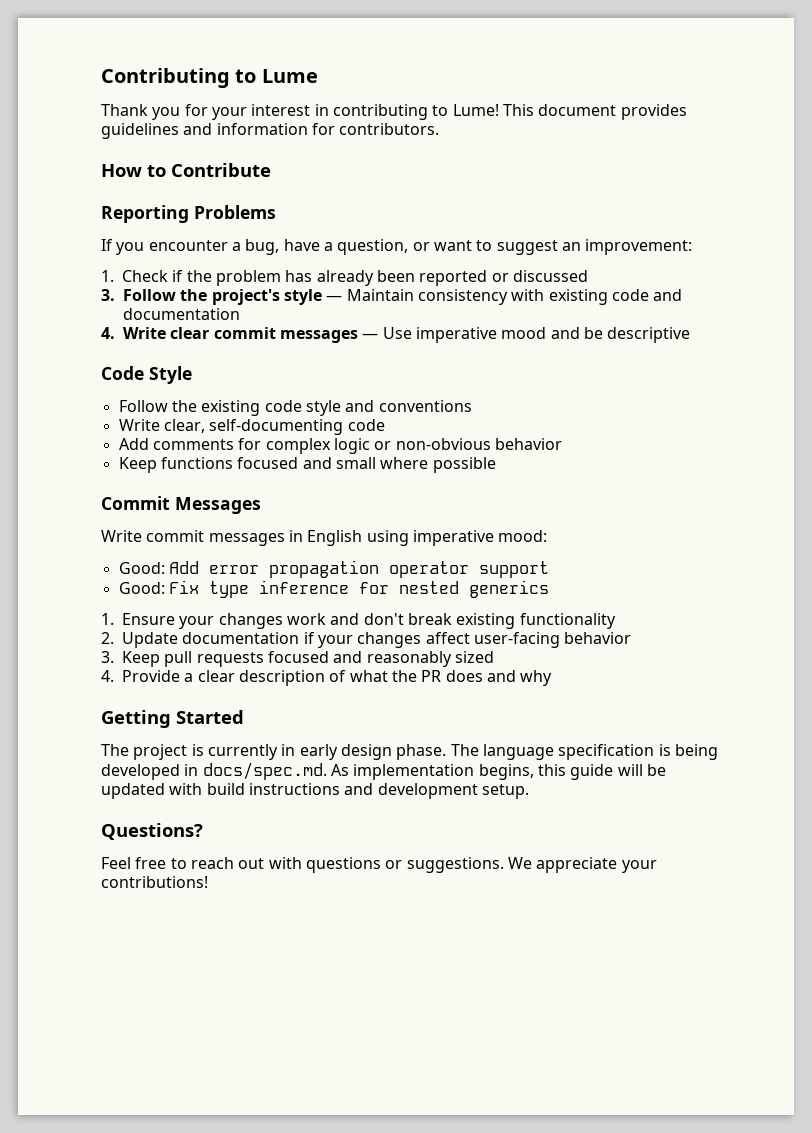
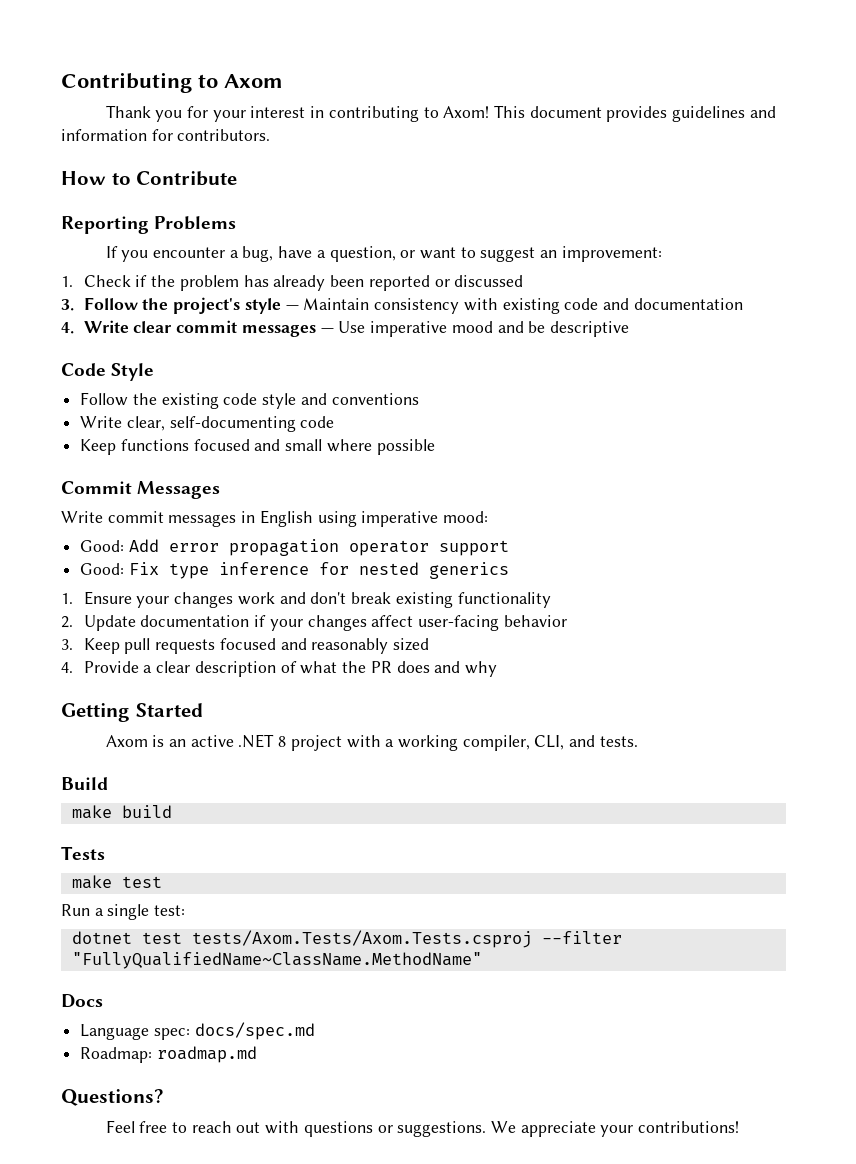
- Contributing to Lume
+ Contributing to Axom
- Thank you for your interest in contributing to Lume!
+ Thank you for your interest in contributing to Axom!
- Add comments for complex logic or non-obvious behavior
- The project is currently in early design phase. The language specification is being developed in docs/spec.md. As implementation begins, this guide will be updated with build instructions and development setup.
+ Axom is an active .NET 8 project with a working compiler, CLI, and tests.
+ Build
+ make build
+ Tests
+ make test
+ Run a single test:
+ dotnet test tests/Axom.Tests/Axom.Tests.csproj --filter "FullyQualifiedName~ClassName.MethodName"
+ Docs
+ Language spec: docs/spec.md
+ Roadmap: roadmap.md

